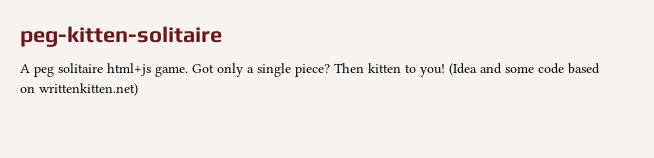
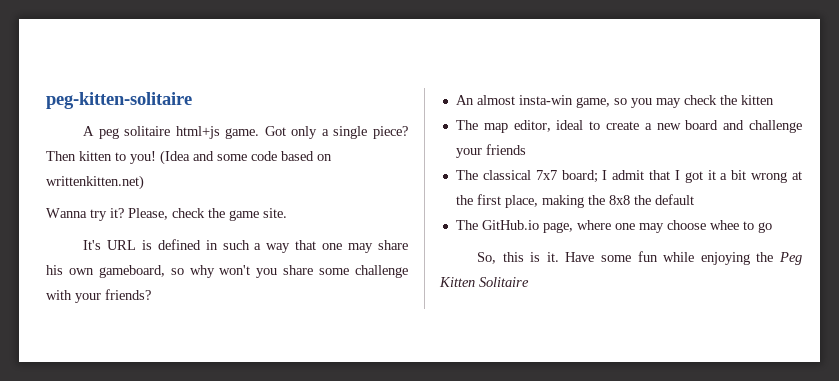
+ Wanna try it? Please, check the game site.
+ It's URL is defined in such a way that one may share his own gameboard, so why won't you share some challenge with your friends?
+ An almost insta-win game, so you may check the kitten
+ The map editor, ideal to create a new board and challenge your friends
+ The classical 7x7 board; I admit that I got it a bit wrong at the first place, making the 8x8 the default
+ The GitHub.io page, where one may choose whee to go
+ So, this is it. Have some fun while enjoying the Peg Kitten Solitaire

